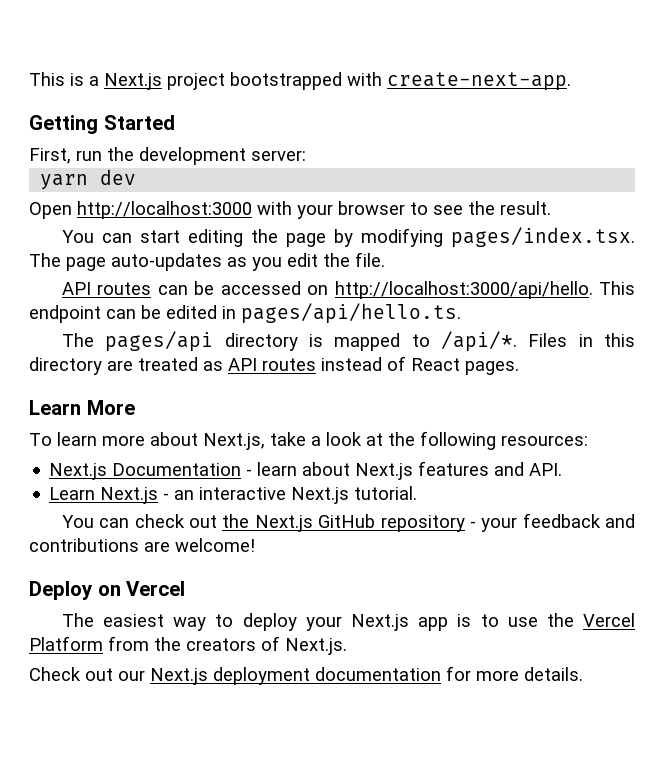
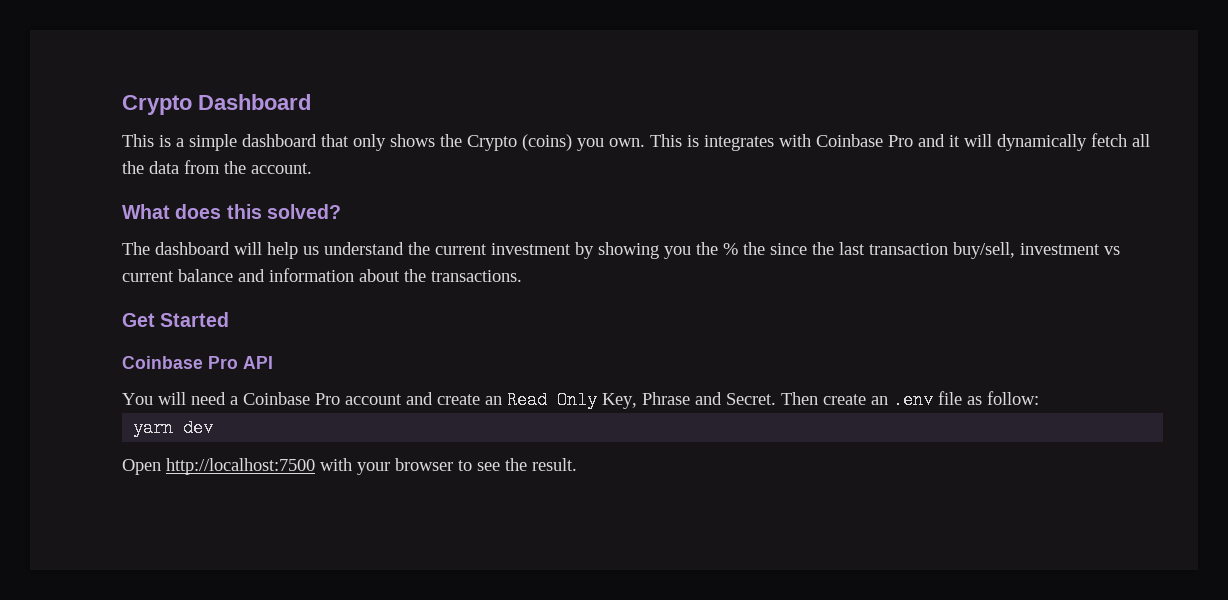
+ Crypto Dashboard
- This is a Next.js project bootstrapped with create-next-app.
- Getting Started
- First, run the development server:
+ This is a simple dashboard that only shows the Crypto (coins) you own. This is integrates with Coinbase Pro and it will dynamically fetch all the data from the account.
+ What does this solved?
+ The dashboard will help us understand the current investment by showing you the % the since the last transaction buy/sell, investment vs current balance and information about the transactions.
+ Get Started
+ Coinbase Pro API
+ You will need a Coinbase Pro account and create an Read Only Key, Phrase and Secret. Then create an .env file as follow:
- Open http://localhost:3000 with your browser to see the result.
+ Open http://localhost:7500 with your browser to see the result.
- You can start editing the page by modifying pages/index.tsx. The page auto-updates as you edit the file.
- API routes can be accessed on http://localhost:3000/api/hello. This endpoint can be edited in pages/api/hello.ts.
- The pages/api directory is mapped to /api/*. Files in this directory are treated as API routes instead of React pages.
- Learn More
- To learn more about Next.js, take a look at the following resources:
- Next.js Documentation - learn about Next.js features and API.
- Learn Next.js - an interactive Next.js tutorial.
- You can check out the Next.js GitHub repository - your feedback and contributions are welcome!
- Deploy on Vercel
- The easiest way to deploy your Next.js app is to use the Vercel Platform from the creators of Next.js.
- Check out our Next.js deployment documentation for more details.

